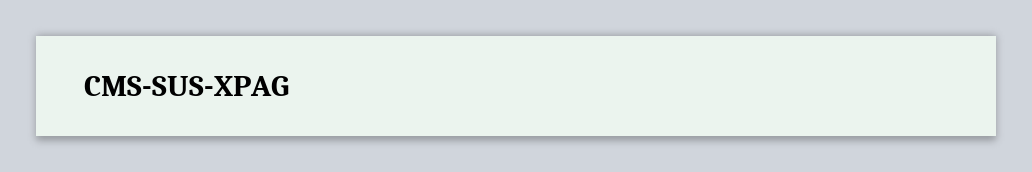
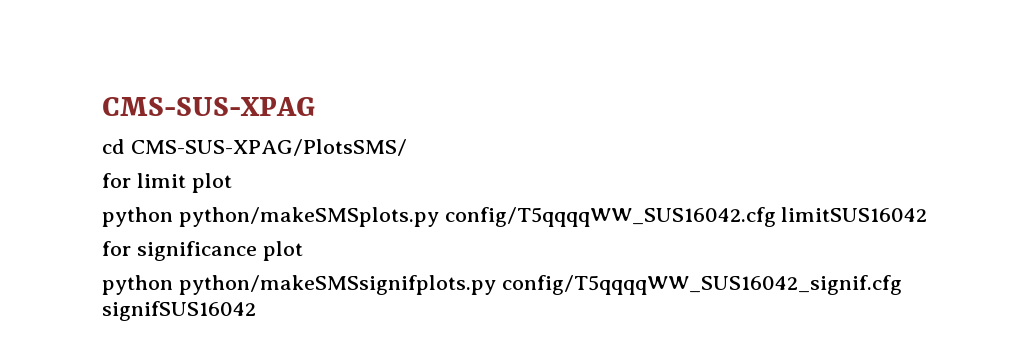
+ cd CMS-SUS-XPAG/PlotsSMS/
+ for limit plot
+ python python/makeSMSplots.py config/T5qqqqWW_SUS16042.cfg limitSUS16042
+ for significance plot
+ python python/makeSMSsignifplots.py config/T5qqqqWW_SUS16042_signif.cfg signifSUS16042

